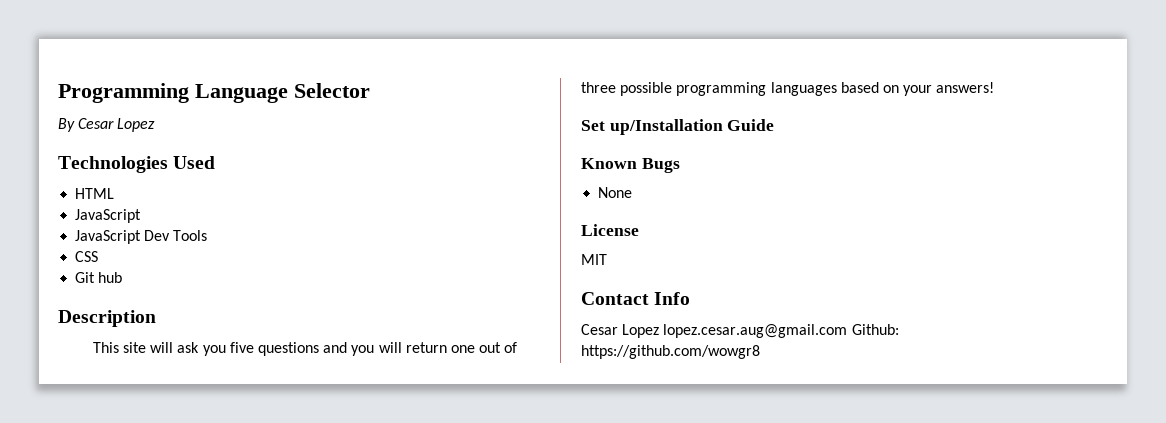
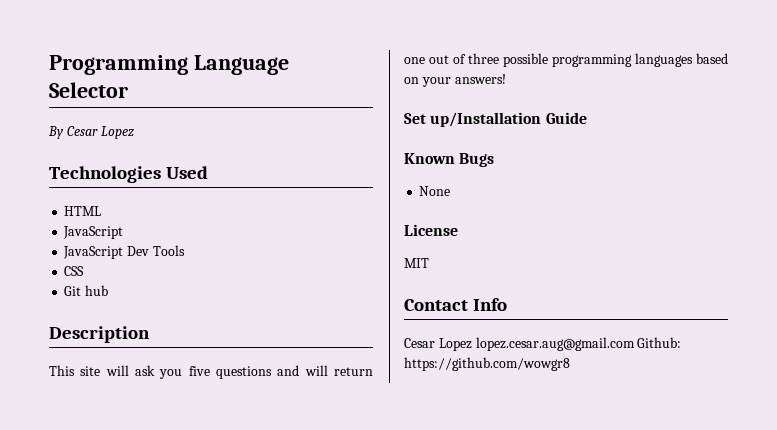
- This site will ask you five questions and you will return one out of three possible programming languages based on your answers!
+ This site will ask you five questions and will return one out of three possible programming languages based on your answers!

